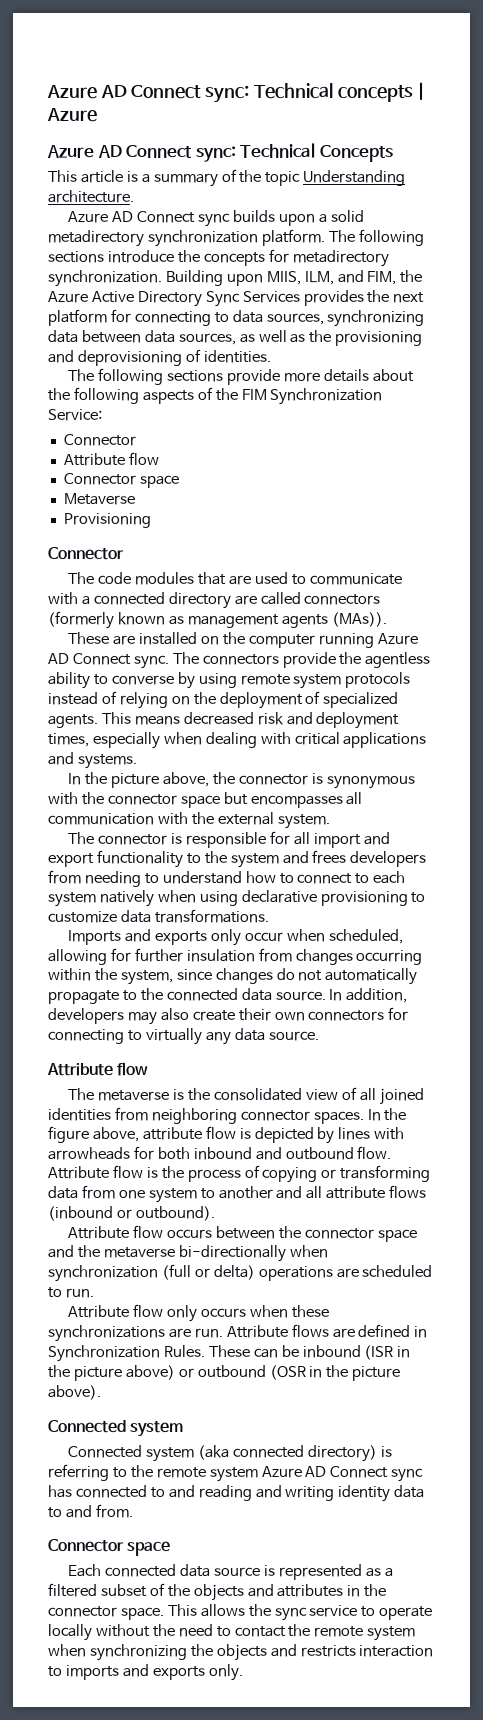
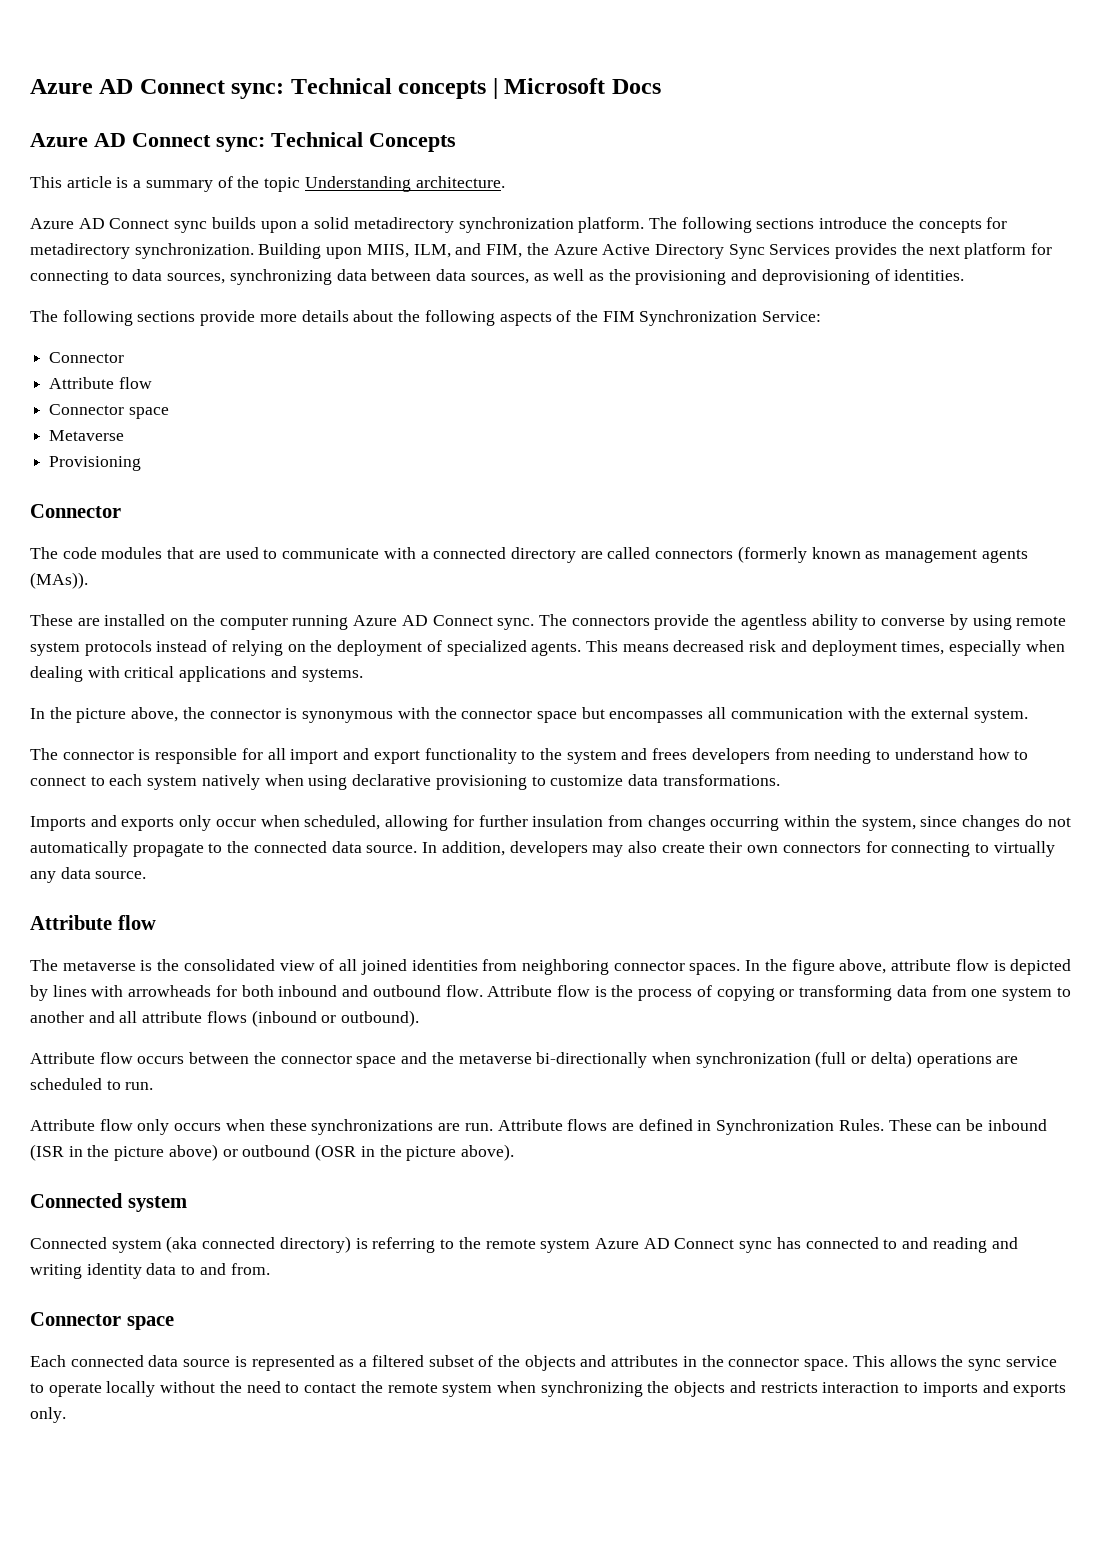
- Azure AD Connect sync: Technical concepts | Azure
+ Azure AD Connect sync: Technical concepts | Microsoft Docs

